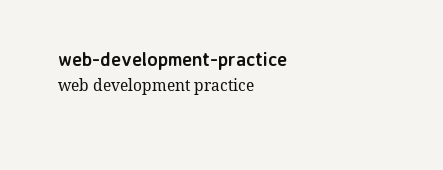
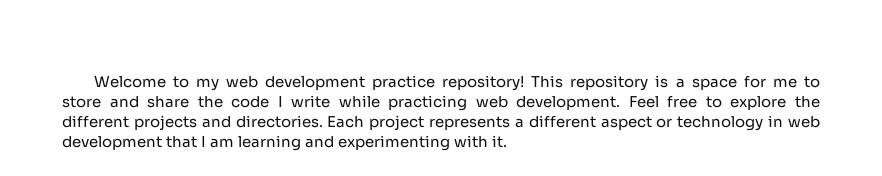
- web-development-practice
- web development practice
+ Welcome to my web development practice repository! This repository is a space for me to store and share the code I write while practicing web development. Feel free to explore the different projects and directories. Each project represents a different aspect or technology in web development that I am learning and experimenting with it.

